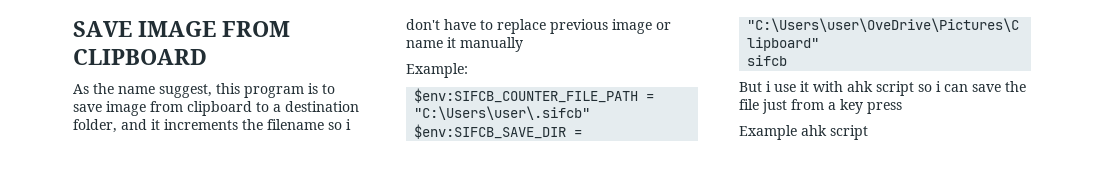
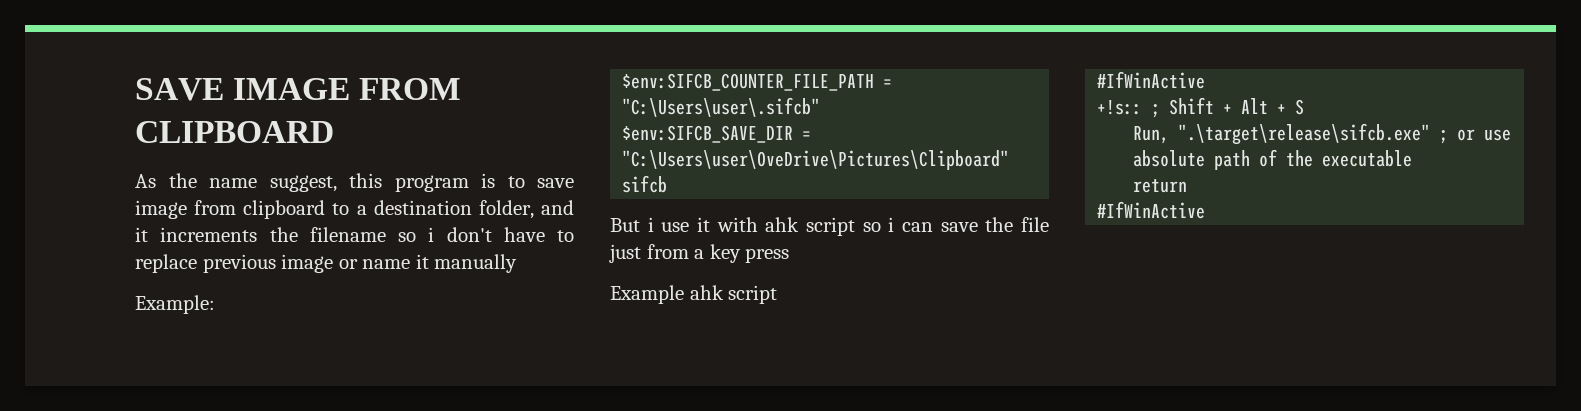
  Example ahk script
+ #IfWinActive
+ +!s:: ; Shift + Alt + S
+ Run, ".\target\release\sifcb.exe" ; or use absolute path of the executable
+ return
+ #IfWinActive

